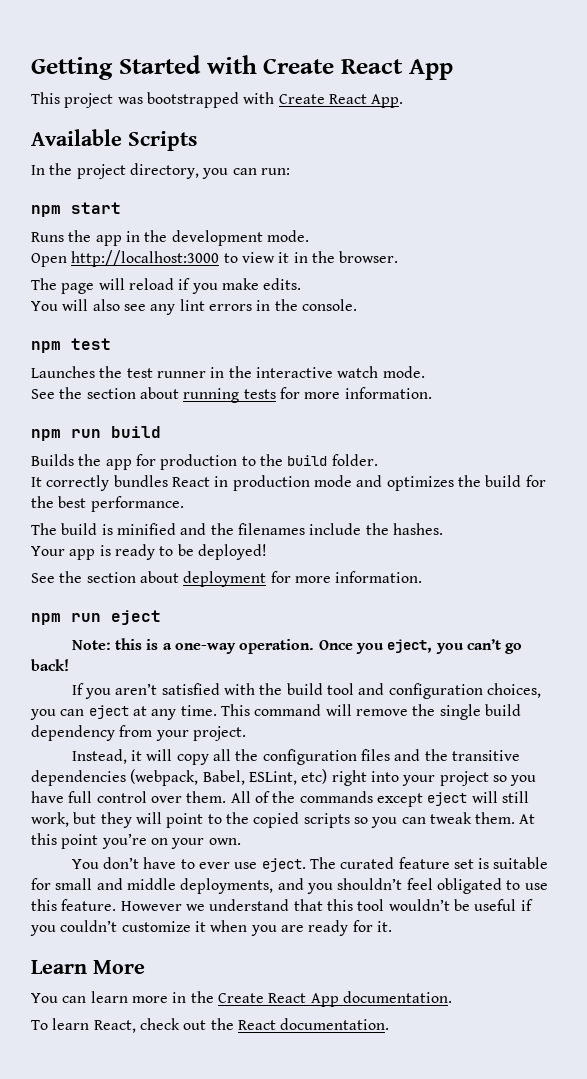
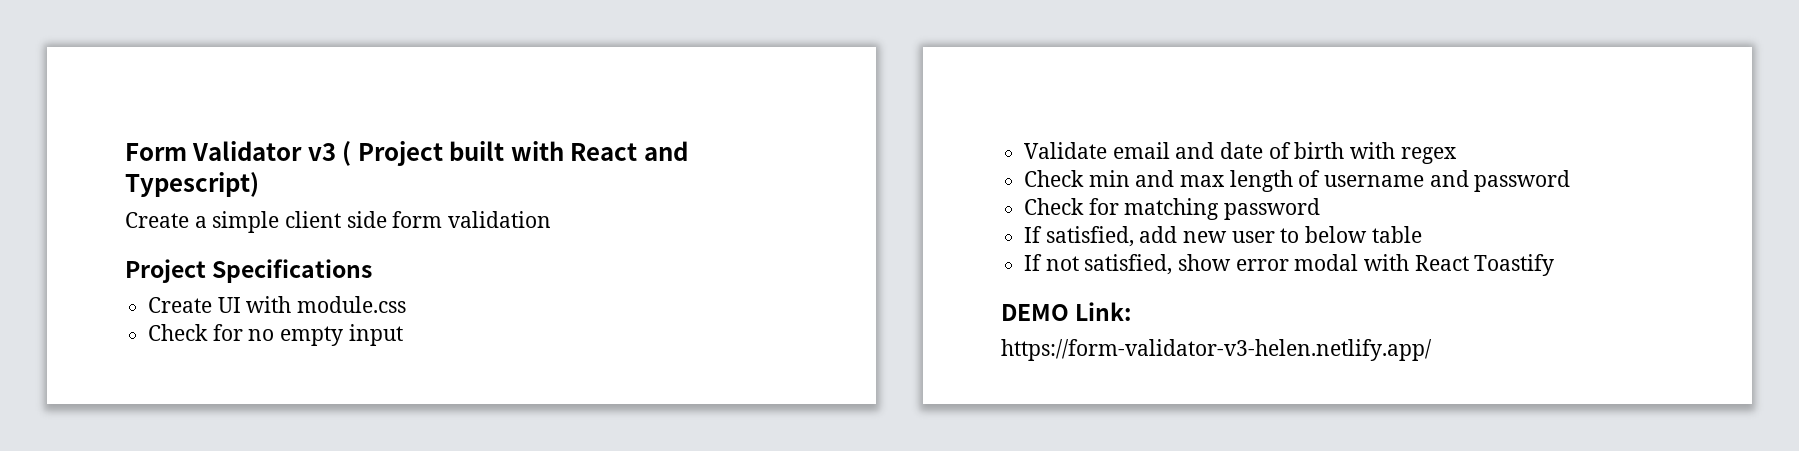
- Getting Started with Create React App
- This project was bootstrapped with Create React App.
- Available Scripts
- In the project directory, you can run:
- npm start
- Runs the app in the development mode.
- Open http://localhost:3000 to view it in the browser.
- The page will reload if you make edits.
- You will also see any lint errors in the console.
- npm test
- Launches the test runner in the interactive watch mode.
- See the section about running tests for more information.
- npm run build
- Builds the app for production to the build folder.
- It correctly bundles React in production mode and optimizes the build for the best performance.
- The build is minified and the filenames include the hashes.
- Your app is ready to be deployed!
- See the section about deployment for more information.
- npm run eject
- Note: this is a one-way operation. Once you eject, you can’t go back!
- If you aren’t satisfied with the build tool and configuration choices, you can eject at any time. This command will remove the single build dependency from your project.
- Instead, it will copy all the configuration files and the transitive dependencies (webpack, Babel, ESLint, etc) right into your project so you have full control over them. All of the commands except eject will still work, but they will point to the copied scripts so you can tweak them. At this point you’re on your own.
- You don’t have to ever use eject. The curated feature set is suitable for small and middle deployments, and you shouldn’t feel obligated to use this feature. However we understand that this tool wouldn’t be useful if you couldn’t customize it when you are ready for it.
- Learn More
- You can learn more in the Create React App documentation.
- To learn React, check out the React documentation.
+ Form Validator v3 ( Project built with React and Typescript)
+ Create a simple client side form validation
+ Project Specifications
+ Create UI with module.css
+ Check for no empty input
+ Validate email and date of birth with regex
+ Check min and max length of username and password
+ Check for matching password
+ If satisfied, add new user to below table
+ If not satisfied, show error modal with React Toastify
+ DEMO Link:
+ https://form-validator-v3-helen.netlify.app/

